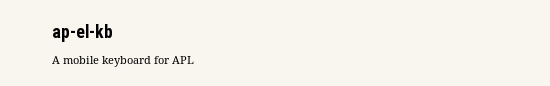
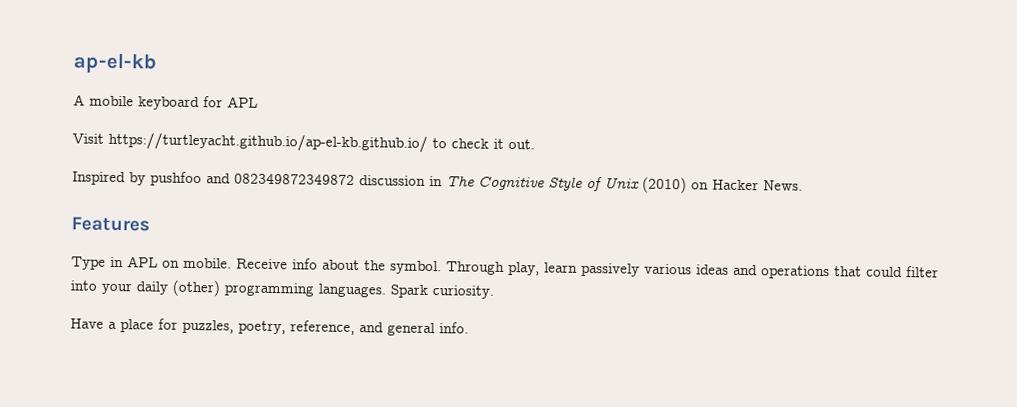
+ Visit https://turtleyacht.github.io/ap-el-kb.github.io/ to check it out.
+ Inspired by pushfoo and 082349872349872 discussion in The Cognitive Style of Unix (2010) on Hacker News.
+ Features
+ Type in APL on mobile. Receive info about the symbol. Through play, learn passively various ideas and operations that could filter into your daily (other) programming languages. Spark curiosity.
+ Have a place for puzzles, poetry, reference, and general info.

